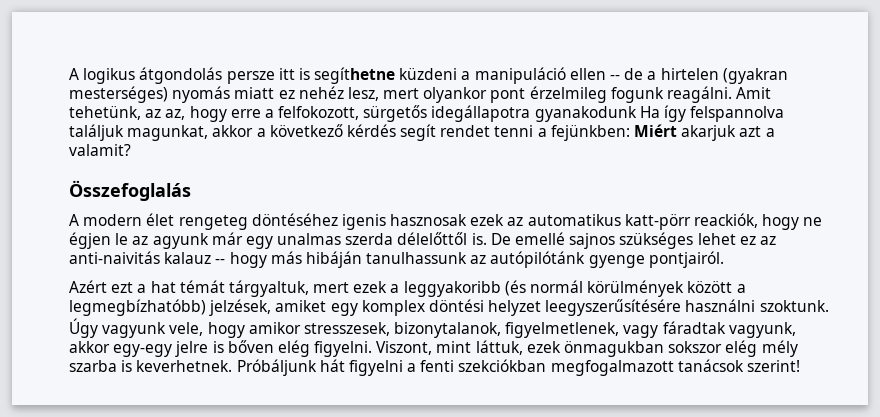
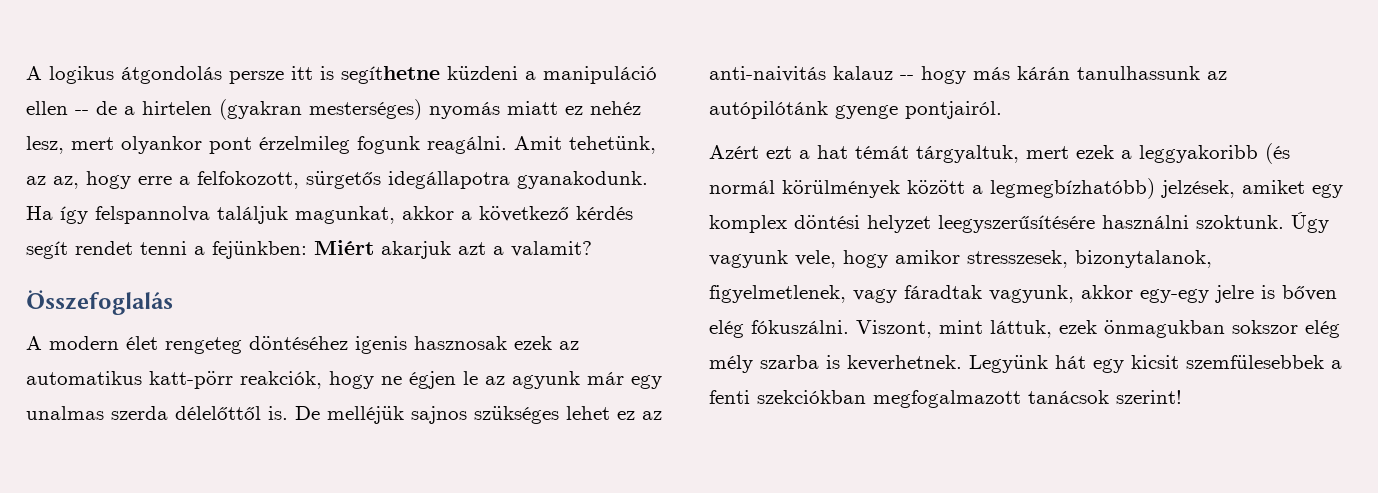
- Amit tehetünk, az az, hogy erre a felfokozott, sürgetős idegállapotra gyanakodunk Ha így felspannolva találjuk magunkat, akkor a következő kérdés segít rendet tenni a fejünkben: Miért akarjuk azt a valamit?
+ Amit tehetünk, az az, hogy erre a felfokozott, sürgetős idegállapotra gyanakodunk. Ha így felspannolva találjuk magunkat, akkor a következő kérdés segít rendet tenni a fejünkben: Miért akarjuk azt a valamit?
- A modern élet rengeteg döntéséhez igenis hasznosak ezek az automatikus katt-pörr reackiók, hogy ne égjen le az agyunk már egy unalmas szerda délelőttől is.
+ A modern élet rengeteg döntéséhez igenis hasznosak ezek az automatikus katt-pörr reakciók, hogy ne égjen le az agyunk már egy unalmas szerda délelőttől is.
- De emellé sajnos szükséges lehet ez az anti-naivitás kalauz -- hogy más hibáján tanulhassunk az autópilótánk gyenge pontjairól.
+ De melléjük sajnos szükséges lehet ez az anti-naivitás kalauz -- hogy más kárán tanulhassunk az autópilótánk gyenge pontjairól.
- Úgy vagyunk vele, hogy amikor stresszesek, bizonytalanok, figyelmetlenek, vagy fáradtak vagyunk, akkor egy-egy jelre is bőven elég figyelni.
+ Úgy vagyunk vele, hogy amikor stresszesek, bizonytalanok, figyelmetlenek, vagy fáradtak vagyunk, akkor egy-egy jelre is bőven elég fókuszálni.
- Próbáljunk hát figyelni a fenti szekciókban megfogalmazott tanácsok szerint!
+ Legyünk hát egy kicsit szemfülesebbek a fenti szekciókban megfogalmazott tanácsok szerint!

